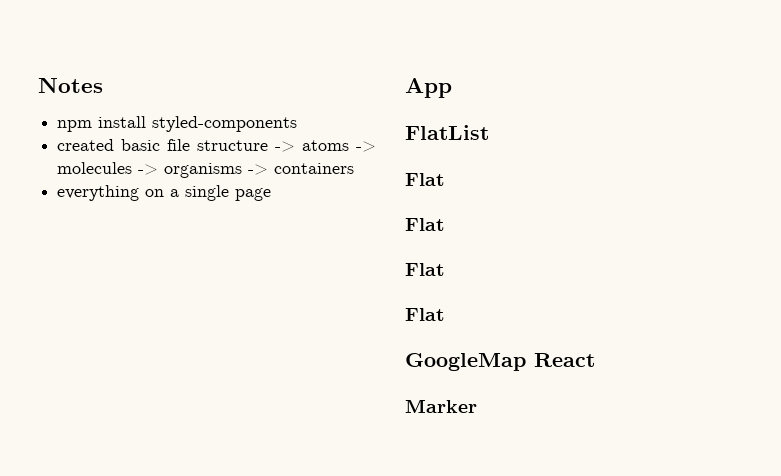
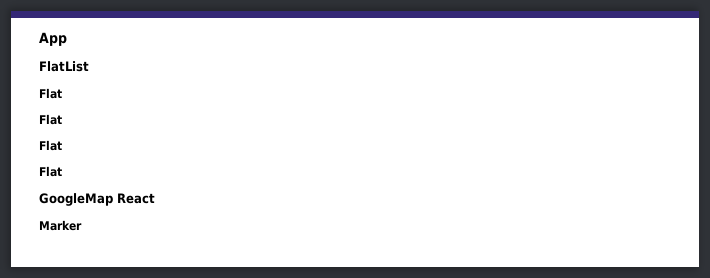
- Notes
- npm install styled-components
- created basic file structure -> atoms -> molecules -> organisms -> containers
- everything on a single page

